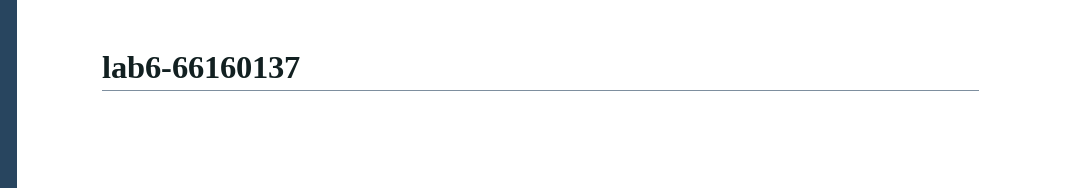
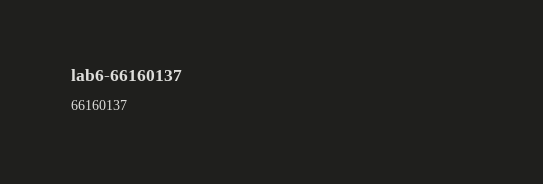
+ 66160137

